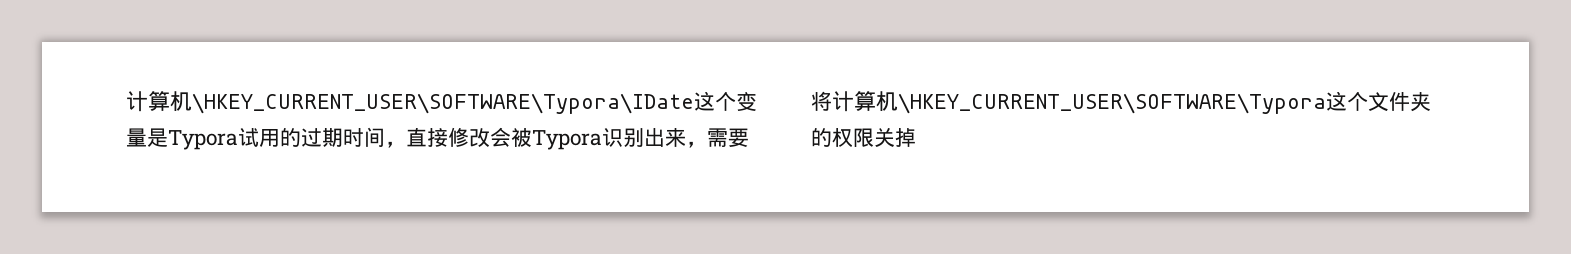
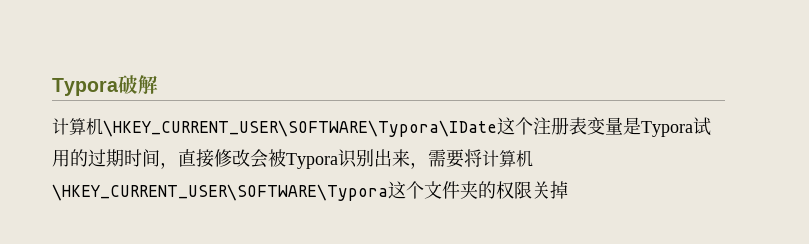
+ Typora破解
- 计算机\HKEY_CURRENT_USER\SOFTWARE\Typora\IDate这个变量是Typora试用的过期时间，直接修改会被Typora识别出来，需要将计算机\HKEY_CURRENT_USER\SOFTWARE\Typora这个文件夹的权限关掉
+ 计算机\HKEY_CURRENT_USER\SOFTWARE\Typora\IDate这个注册表变量是Typora试用的过期时间，直接修改会被Typora识别出来，需要将计算机\HKEY_CURRENT_USER\SOFTWARE\Typora这个文件夹的权限关掉

